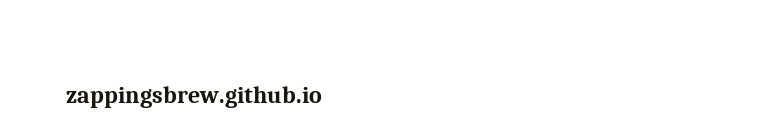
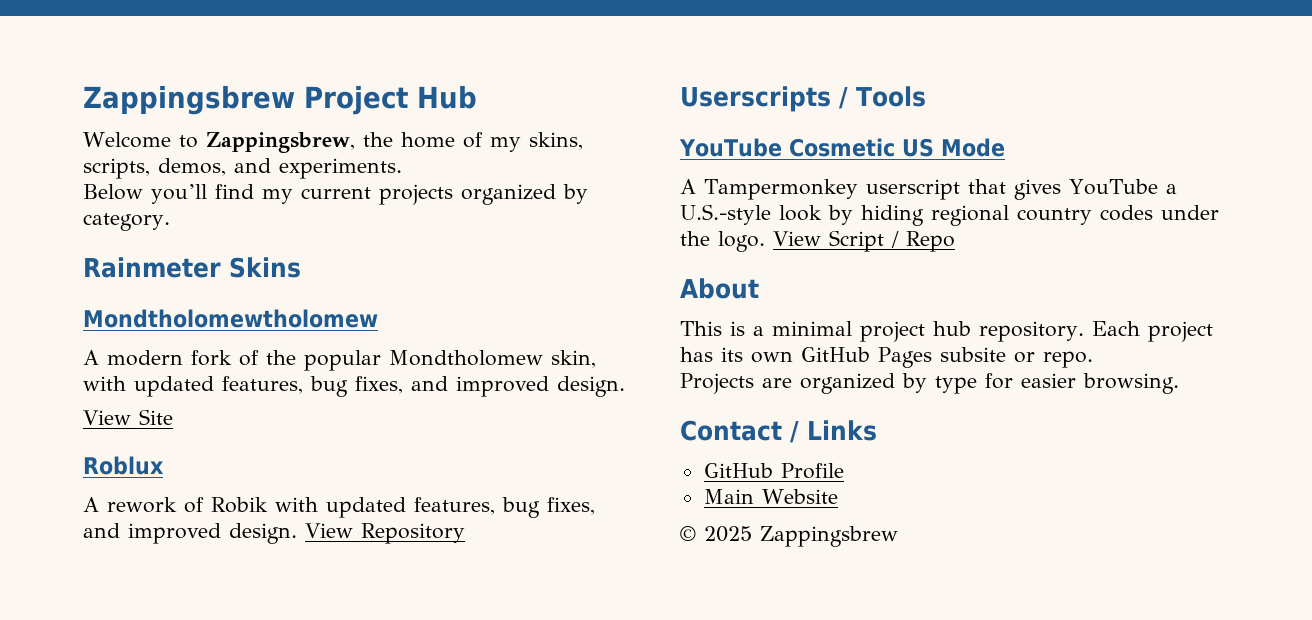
- zappingsbrew.github.io
+ Zappingsbrew Project Hub
+ Welcome to Zappingsbrew, the home of my skins, scripts, demos, and experiments.
+ Below you’ll find my current projects organized by category.
+ Rainmeter Skins
+ Mondtholomewtholomew
+ A modern fork of the popular Mondtholomew skin, with updated features, bug fixes, and improved design.
+ View Site
+ Roblux
+ A rework of Robik with updated features, bug fixes, and improved design. View Repository
+ Userscripts / Tools
+ YouTube Cosmetic US Mode
+ A Tampermonkey userscript that gives YouTube a U.S.-style look by hiding regional country codes under the logo. View Script / Repo
+ About
+ This is a minimal project hub repository. Each project has its own GitHub Pages subsite or repo.
+ Projects are organized by type for easier browsing.
+ Contact / Links
+ GitHub Profile
+ Main Website
+ © 2025 Zappingsbrew

